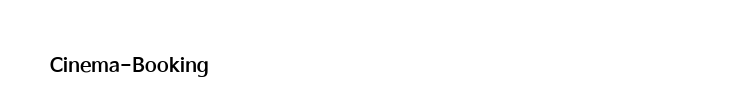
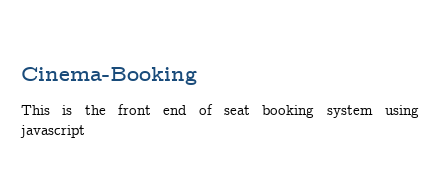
+ This is the front end of seat booking system using javascript

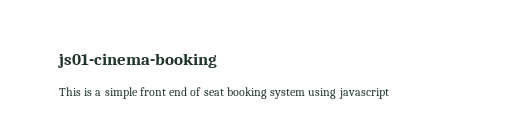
- Cinema-Booking
+ js01-cinema-booking
- This is the front end of seat booking system using javascript
+ This is a simple front end of seat booking system using javascript

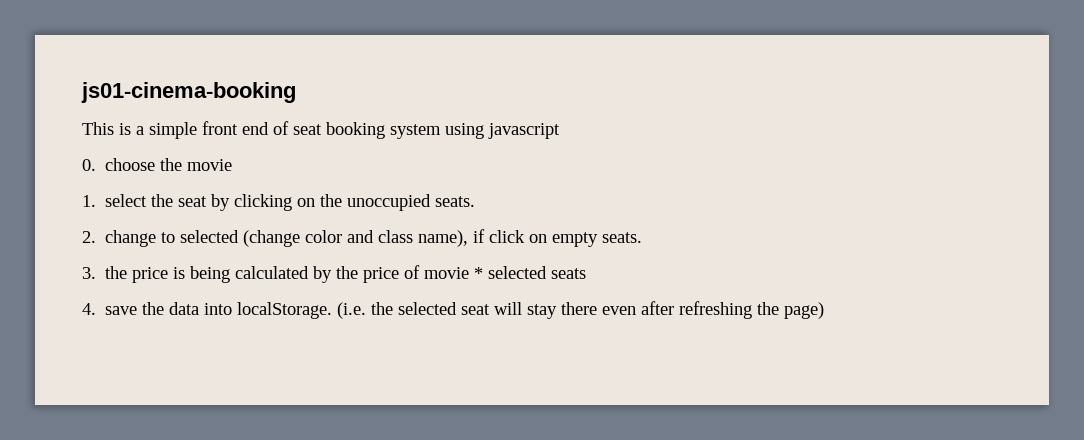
+ 0. choose the movie
+ 1. select the seat by clicking on the unoccupied seats.
+ 2. change to selected (change color and class name), if click on empty seats.
+ 3. the price is being calculated by the price of movie * selected seats
+ 4. save the data into localStorage. (i.e. the selected seat will stay there even after refreshing the page)

